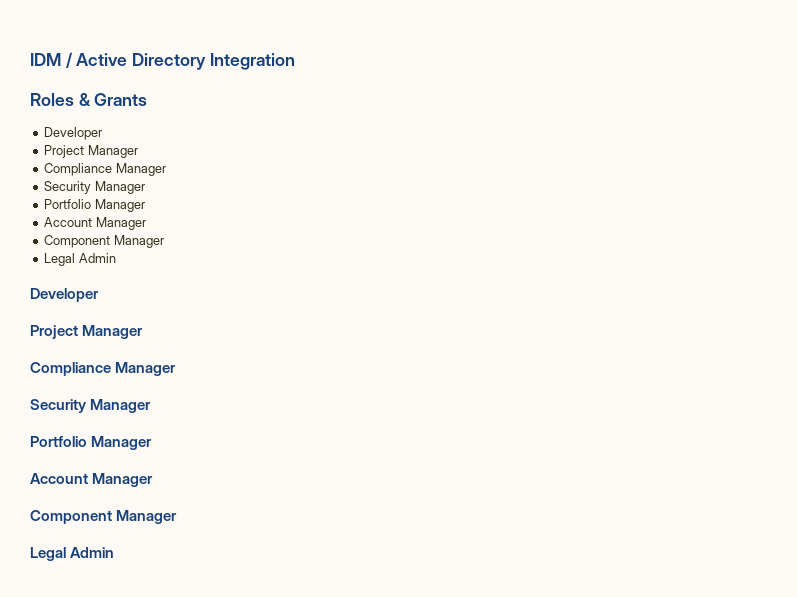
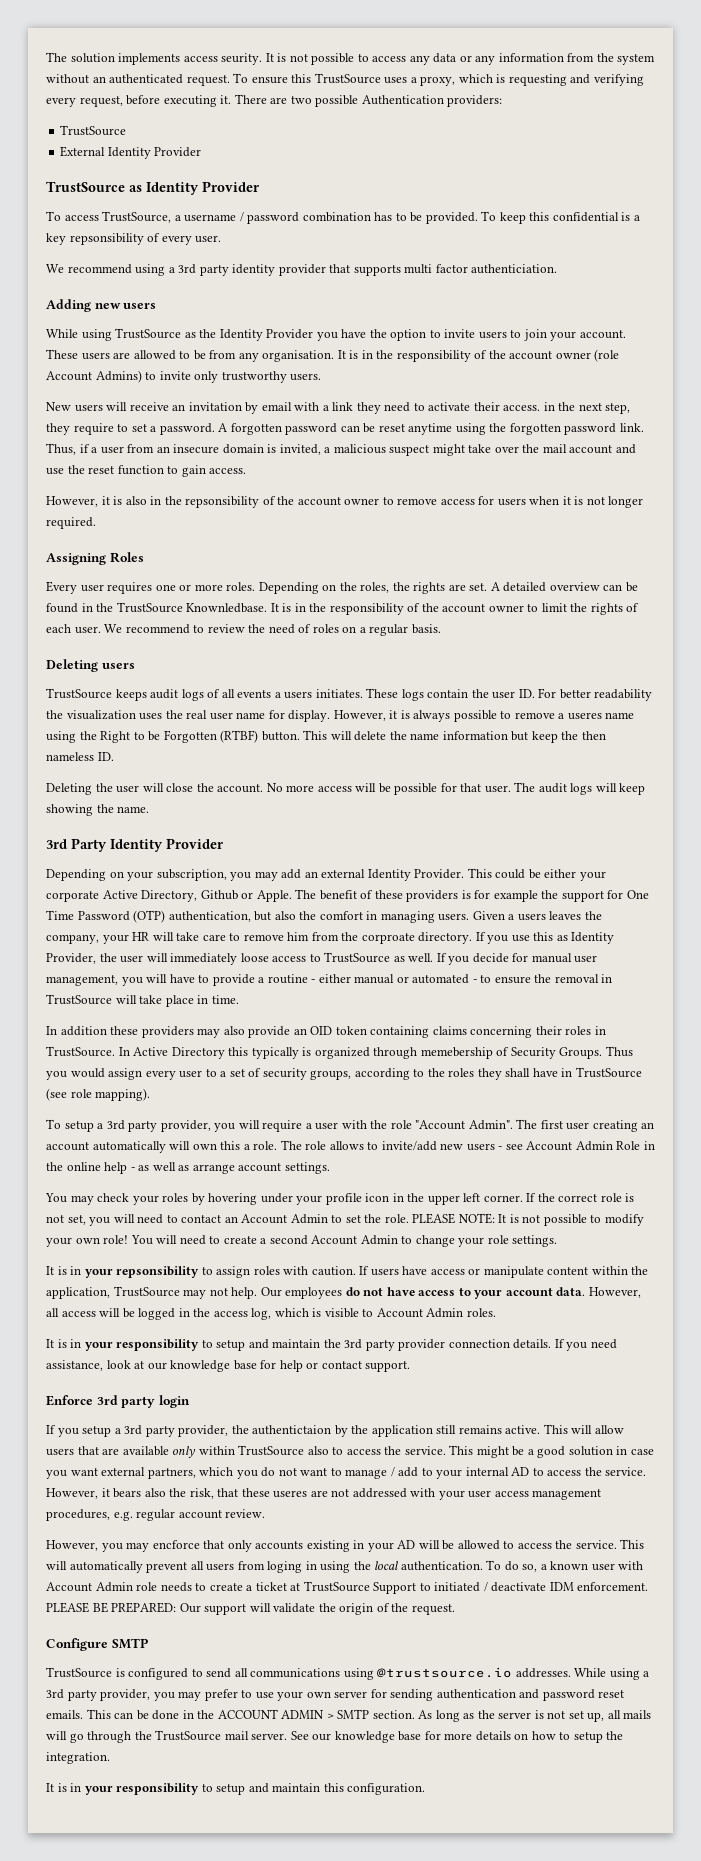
- IDM / Active Directory Integration
- Roles & Grants
- Developer
- Project Manager
- Compliance Manager
- Security Manager
- Portfolio Manager
- Account Manager
- Component Manager
- Legal Admin
- Developer
- Project Manager
- Compliance Manager
- Security Manager
- Portfolio Manager
- Account Manager
- Component Manager
- Legal Admin
+ The solution implements access seurity. It is not possible to access any data or any information from the system without an authenticated request. To ensure this TrustSource uses a proxy, which is requesting and verifying every request, before executing it. There are two possible Authentication providers:
+ TrustSource
+ External Identity Provider
+ TrustSource as Identity Provider
+ To access TrustSource, a username / password combination has to be provided. To keep this confidential is a key repsonsibility of every user.
+ We recommend using a 3rd party identity provider that supports multi factor authenticiation.
+ Adding new users
+ While using TrustSource as the Identity Provider you have the option to invite users to join your account. These users are allowed to be from any organisation. It is in the responsibility of the account owner (role Account Admins) to invite only trustworthy users.
+ New users will receive an invitation by email with a link they need to activate their access. in the next step, they require to set a password. A forgotten password can be reset anytime using the forgotten password link. Thus, if a user from an insecure domain is invited, a malicious suspect might take over the mail account and use the reset function to gain access.
+ However, it is also in the repsonsibility of the account owner to remove access for users when it is not longer required.
+ Assigning Roles
+ Every user requires one or more roles. Depending on the roles, the rights are set. A detailed overview can be found in the TrustSource Knownledbase. It is in the responsibility of the account owner to limit the rights of each user. We recommend to review the need of roles on a regular basis.
+ Deleting users
+ TrustSource keeps audit logs of all events a users initiates. These logs contain the user ID. For better readability the visualization uses the real user name for display. However, it is always possible to remove a useres name using the Right to be Forgotten (RTBF) button. This will delete the name information but keep the then nameless ID.
+ Deleting the user will close the account. No more access will be possible for that user. The audit logs will keep showing the name.
+ 3rd Party Identity Provider
+ Depending on your subscription, you may add an external Identity Provider. This could be either your corporate Active Directory, Github or Apple. The benefit of these providers is for example the support for One Time Password (OTP) authentication, but also the comfort in managing users. Given a users leaves the company, your HR will take care to remove him from the corproate directory. If you use this as Identity Provider, the user will immediately loose access to TrustSource as well. If you decide for manual user management, you will have to provide a routine - either manual or automated - to ensure the removal in TrustSource will take place in time.
+ In addition these providers may also provide an OID token containing claims concerning their roles in TrustSource. In Active Directory this typically is organized through memebership of Security Groups. Thus you would assign every user to a set of security groups, according to the roles they shall have in TrustSource (see role mapping).
+ To setup a 3rd party provider, you will require a user with the role "Account Admin". The first user creating an account automatically will own this a role. The role allows to invite/add new users - see Account Admin Role in the online help - as well as arrange account settings.
+ You may check your roles by hovering under your profile icon in the upper left corner. If the correct role is not set, you will need to contact an Account Admin to set the role. PLEASE NOTE: It is not possible to modify your own role! You will need to create a second Account Admin to change your role settings.
+ It is in your repsonsibility to assign roles with caution. If users have access or manipulate content within the application, TrustSource may not help. Our employees do not have access to your account data. However, all access will be logged in the access log, which is visible to Account Admin roles.
+ It is in your responsibility to setup and maintain the 3rd party provider connection details. If you need assistance, look at our knowledge base for help or contact support.
+ Enforce 3rd party login
+ If you setup a 3rd party provider, the authentictaion by the application still remains active. This will allow users that are available only within TrustSource also to access the service. This might be a good solution in case you want external partners, which you do not want to manage / add to your internal AD to access the service. However, it bears also the risk, that these useres are not addressed with your user access management procedures, e.g. regular account review.
+ However, you may encforce that only accounts existing in your AD will be allowed to access the service. This will automatically prevent all users from loging in using the local authentication. To do so, a known user with Account Admin role needs to create a ticket at TrustSource Support to initiated / deactivate IDM enforcement. PLEASE BE PREPARED: Our support will validate the origin of the request.
+ Configure SMTP
+ TrustSource is configured to send all communications using @trustsource.io addresses. While using a 3rd party provider, you may prefer to use your own server for sending authentication and password reset emails. This can be done in the ACCOUNT ADMIN > SMTP section. As long as the server is not set up, all mails will go through the TrustSource mail server. See our knowledge base for more details on how to setup the integration.
+ It is in your responsibility to setup and maintain this configuration.

